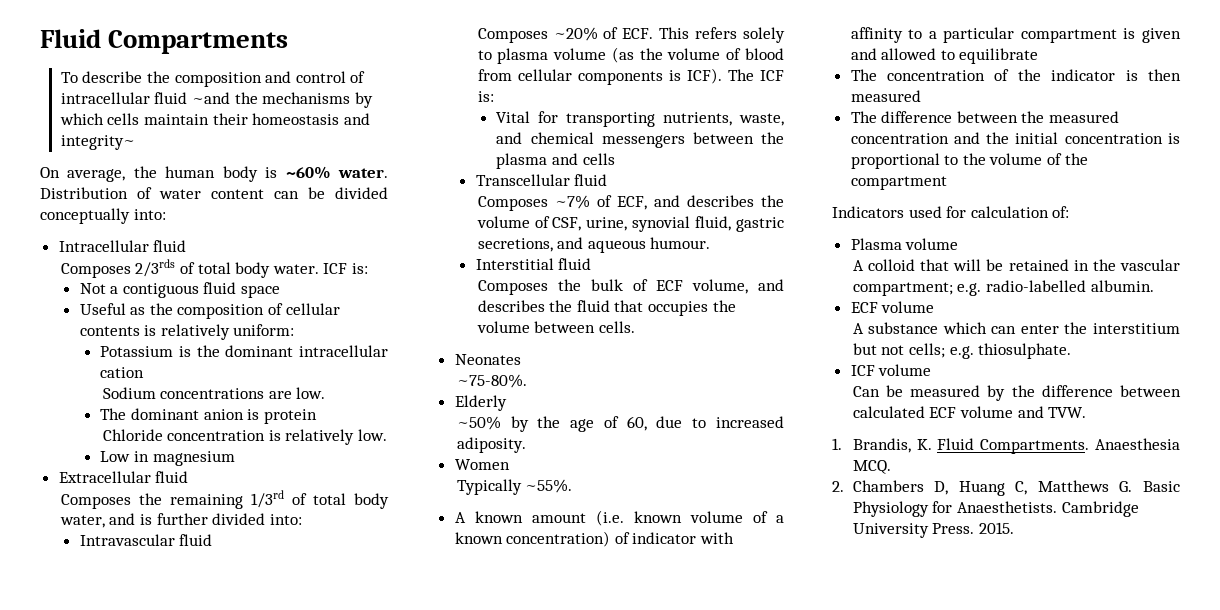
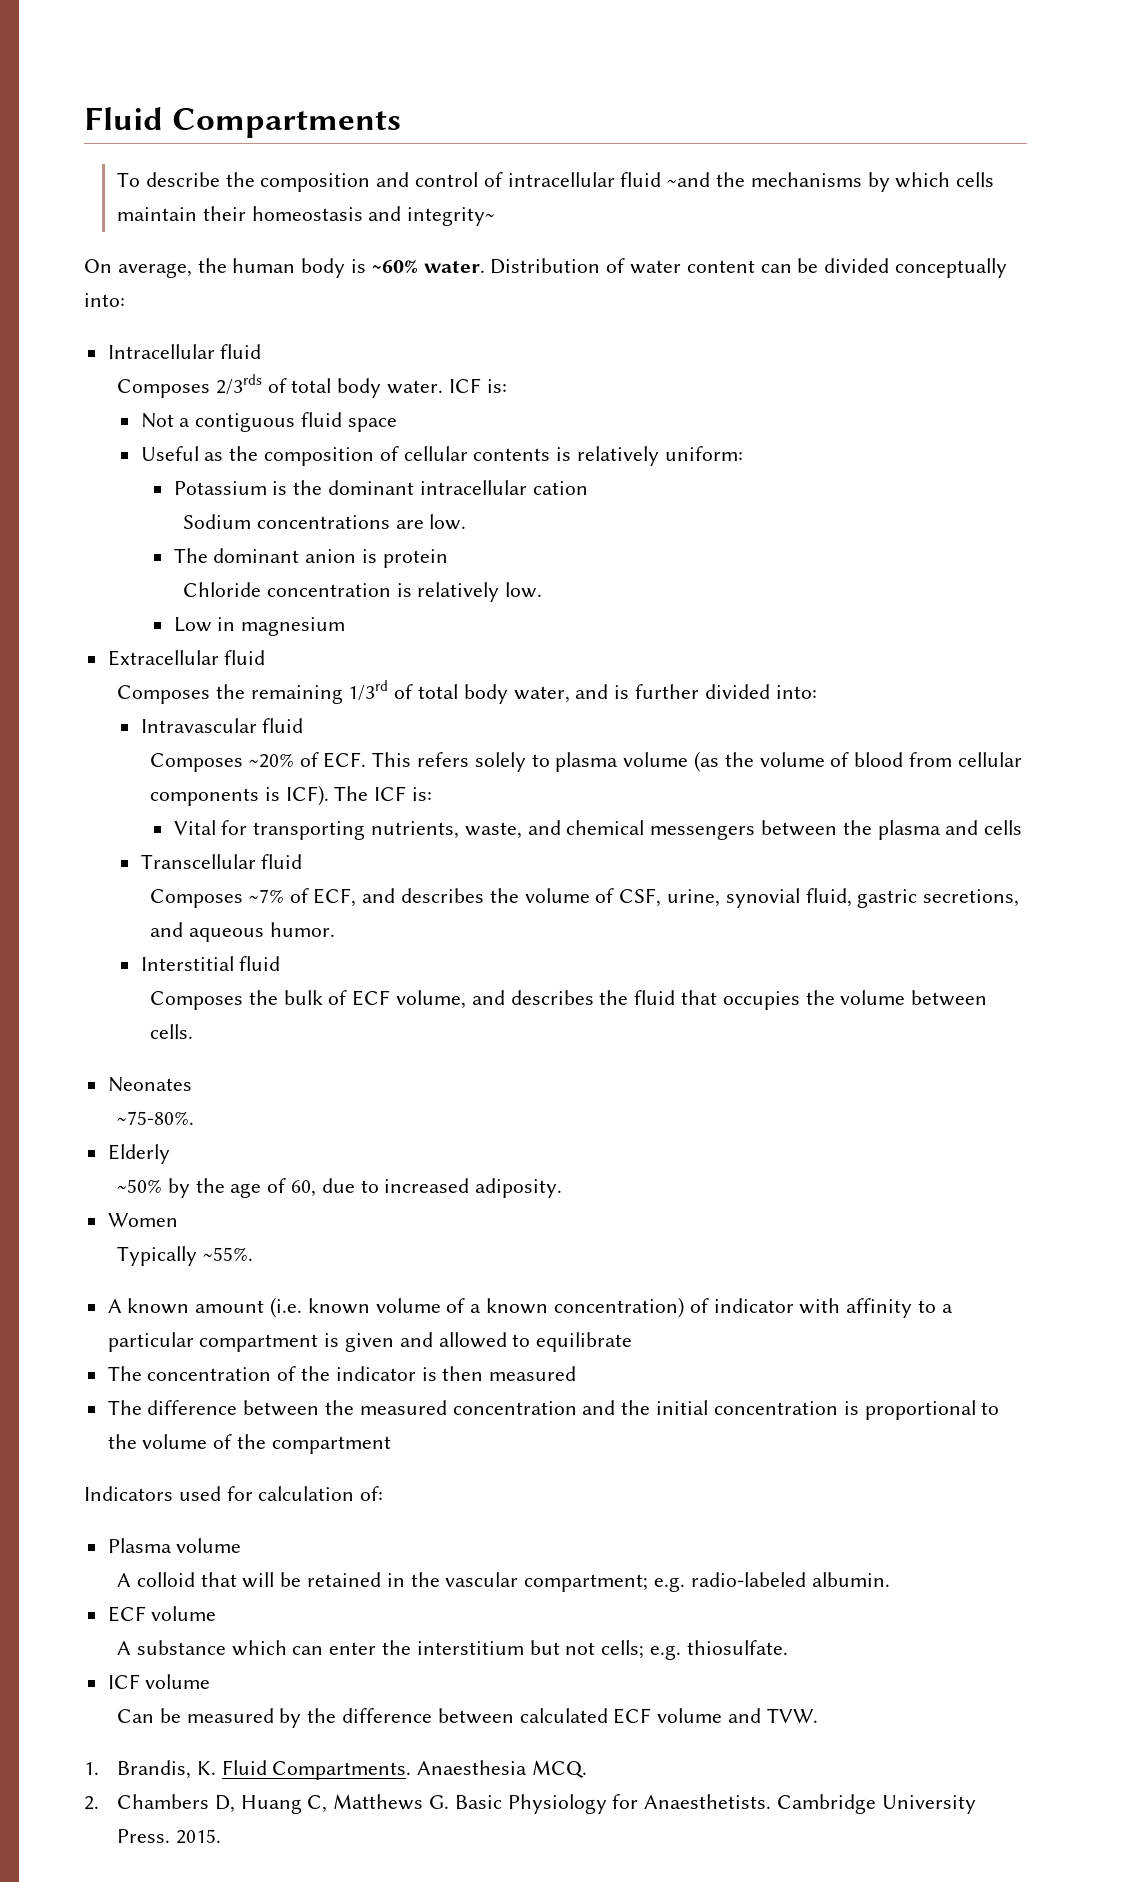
- Composes ~7% of ECF, and describes the volume of CSF, urine, synovial fluid, gastric secretions, and aqueous humour.
+ Composes ~7% of ECF, and describes the volume of CSF, urine, synovial fluid, gastric secretions, and aqueous humor.
- A colloid that will be retained in the vascular compartment; e.g. radio-labelled albumin.
+ A colloid that will be retained in the vascular compartment; e.g. radio-labeled albumin.
- A substance which can enter the interstitium but not cells; e.g. thiosulphate.
+ A substance which can enter the interstitium but not cells; e.g. thiosulfate.

